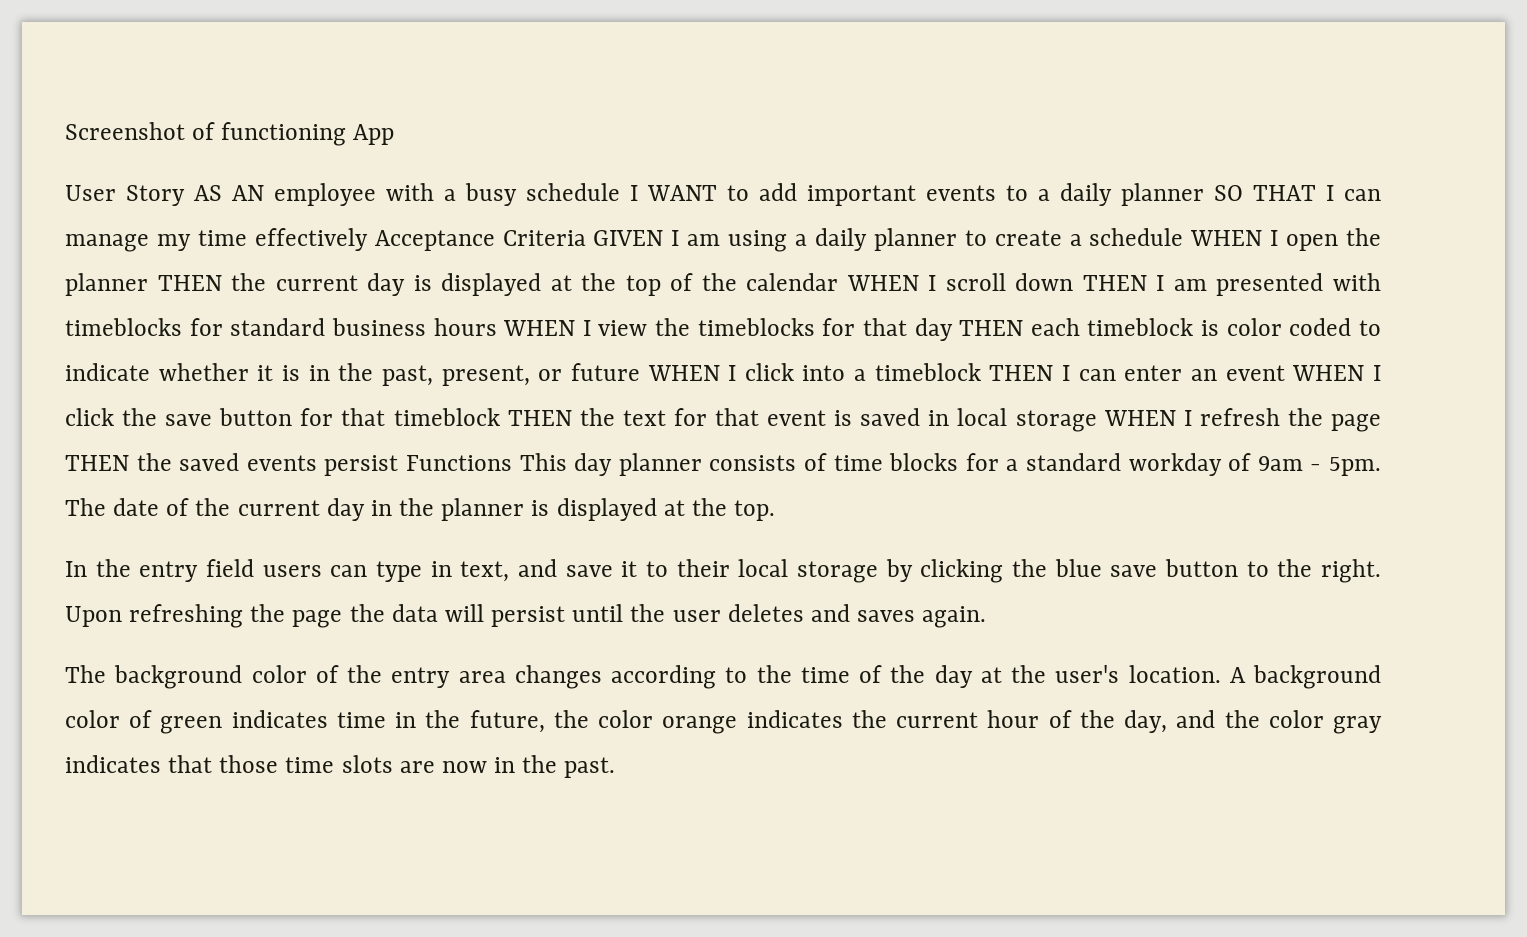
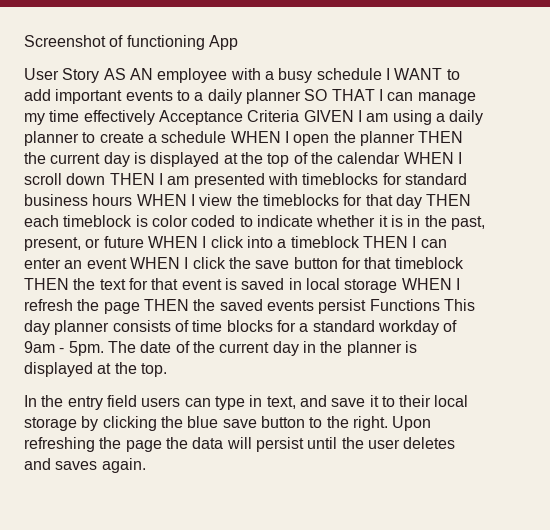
- The background color of the entry area changes according to the time of the day at the user's location. A background color of green indicates time in the future, the color orange indicates the current hour of the day, and the color gray indicates that those time slots are now in the past.

